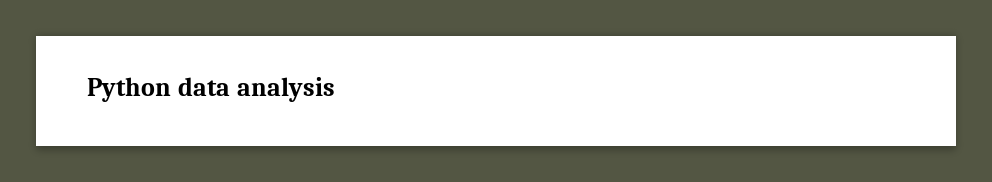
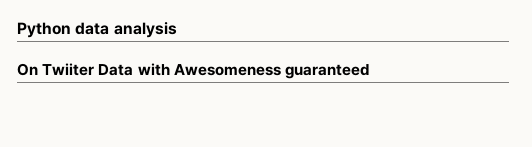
+ On Twiiter Data with Awesomeness guaranteed

